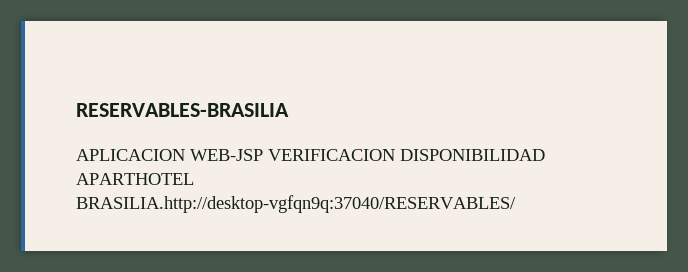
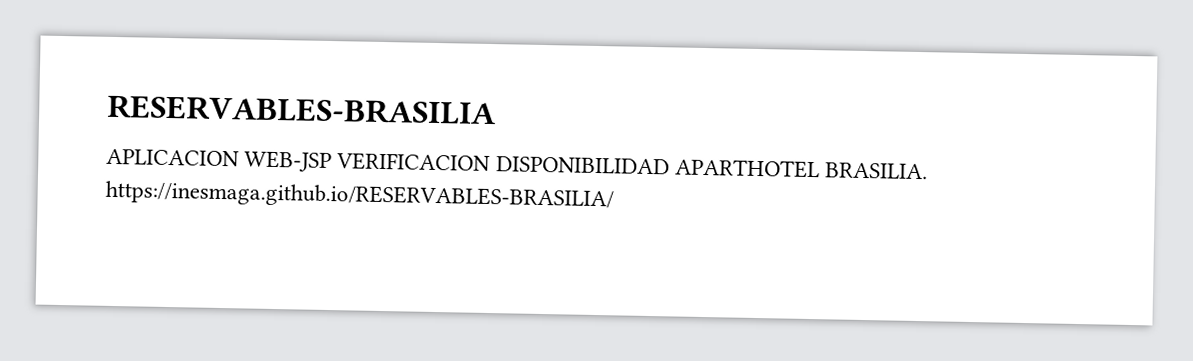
- APLICACION WEB-JSP VERIFICACION DISPONIBILIDAD APARTHOTEL BRASILIA.http://desktop-vgfqn9q:37040/RESERVABLES/
+ APLICACION WEB-JSP VERIFICACION DISPONIBILIDAD APARTHOTEL BRASILIA. https://inesmaga.github.io/RESERVABLES-BRASILIA/

